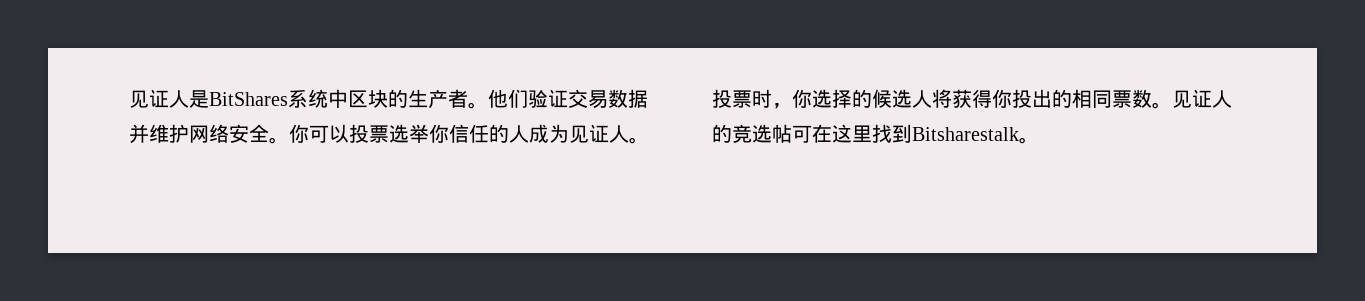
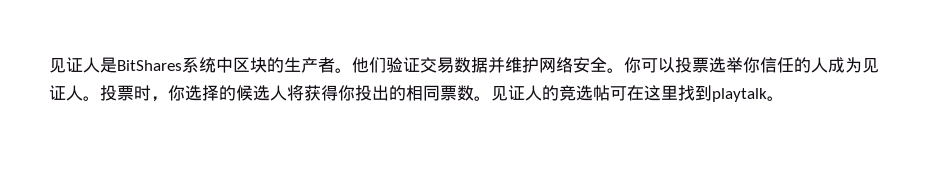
- 见证人的竞选帖可在这里找到Bitsharestalk。
+ 见证人的竞选帖可在这里找到playtalk。

